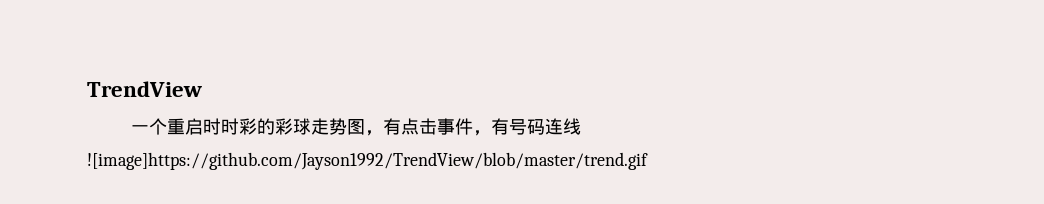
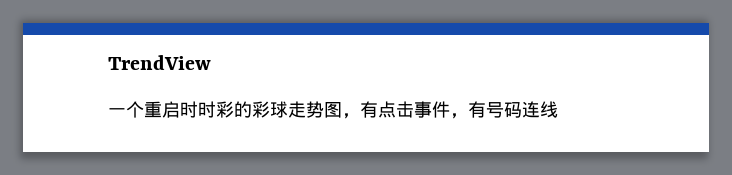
- 一个重启时时彩的彩球走势图，有点击事件，有号码连线![image]https://github.com/Jayson1992/TrendView/blob/master/trend.gif
+ 一个重启时时彩的彩球走势图，有点击事件，有号码连线

